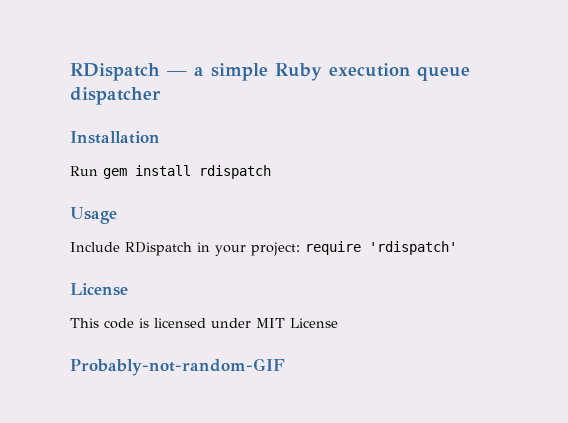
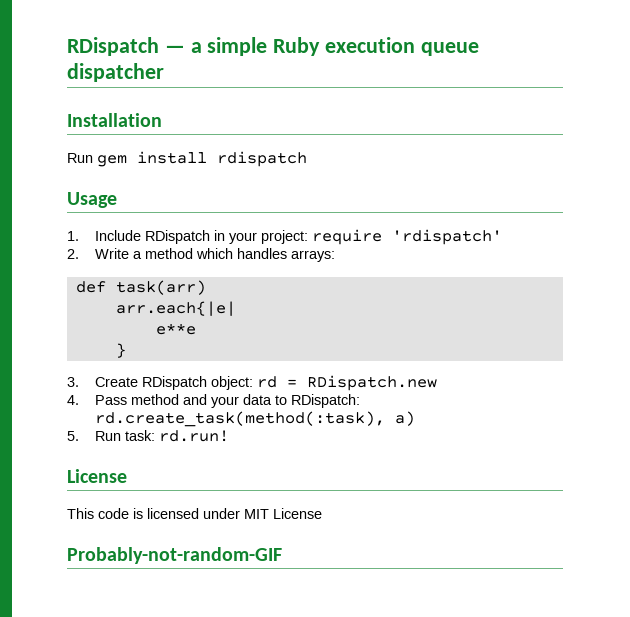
- Include RDispatch in your project: require 'rdispatch'
+ 1. Include RDispatch in your project: require 'rdispatch'
+ 2. Write a method which handles arrays:
+ def task(arr)
+ arr.each{|e|
+ e**e
+ }
+ 3. Create RDispatch object: rd = RDispatch.new
+ 4. Pass method and your data to RDispatch: rd.create_task(method(:task), a)
+ 5. Run task: rd.run!

